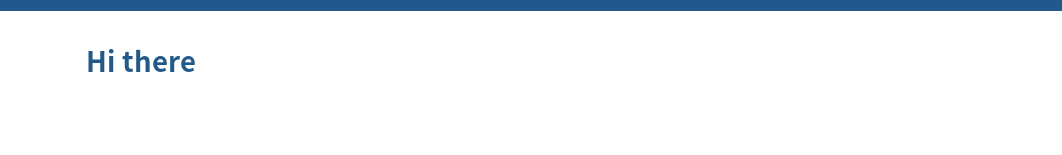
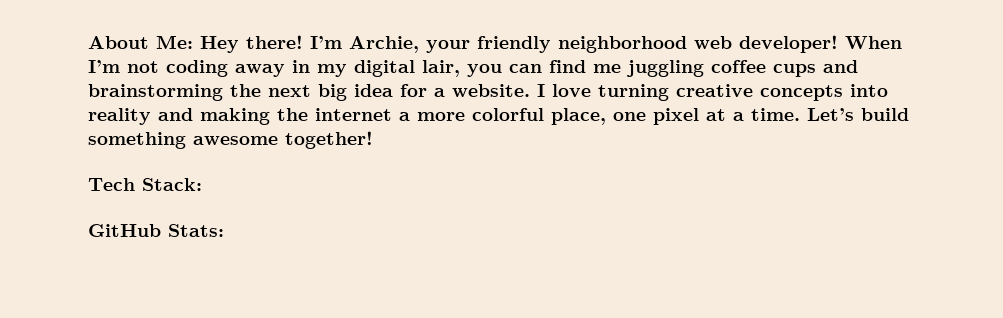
- Hi there
+ About Me: Hey there! I’m Archie, your friendly neighborhood web developer! When I’m not coding away in my digital lair, you can find me juggling coffee cups and brainstorming the next big idea for a website. I love turning creative concepts into reality and making the internet a more colorful place, one pixel at a time. Let’s build something awesome together!
+ Tech Stack:
+ GitHub Stats:

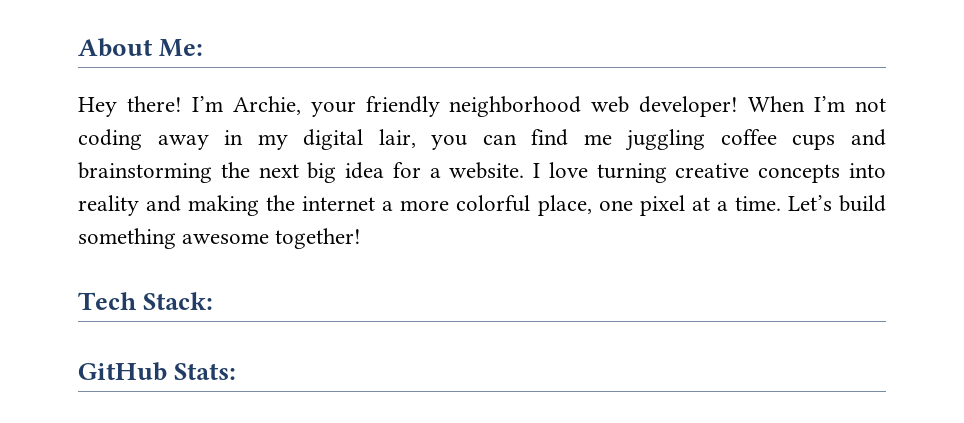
- About Me: Hey there!
+ About Me:
+ Hey there!

